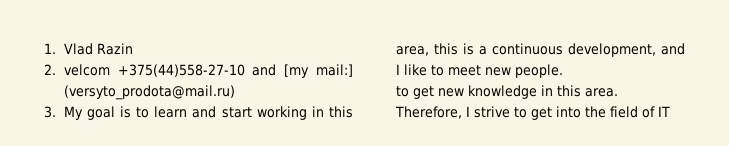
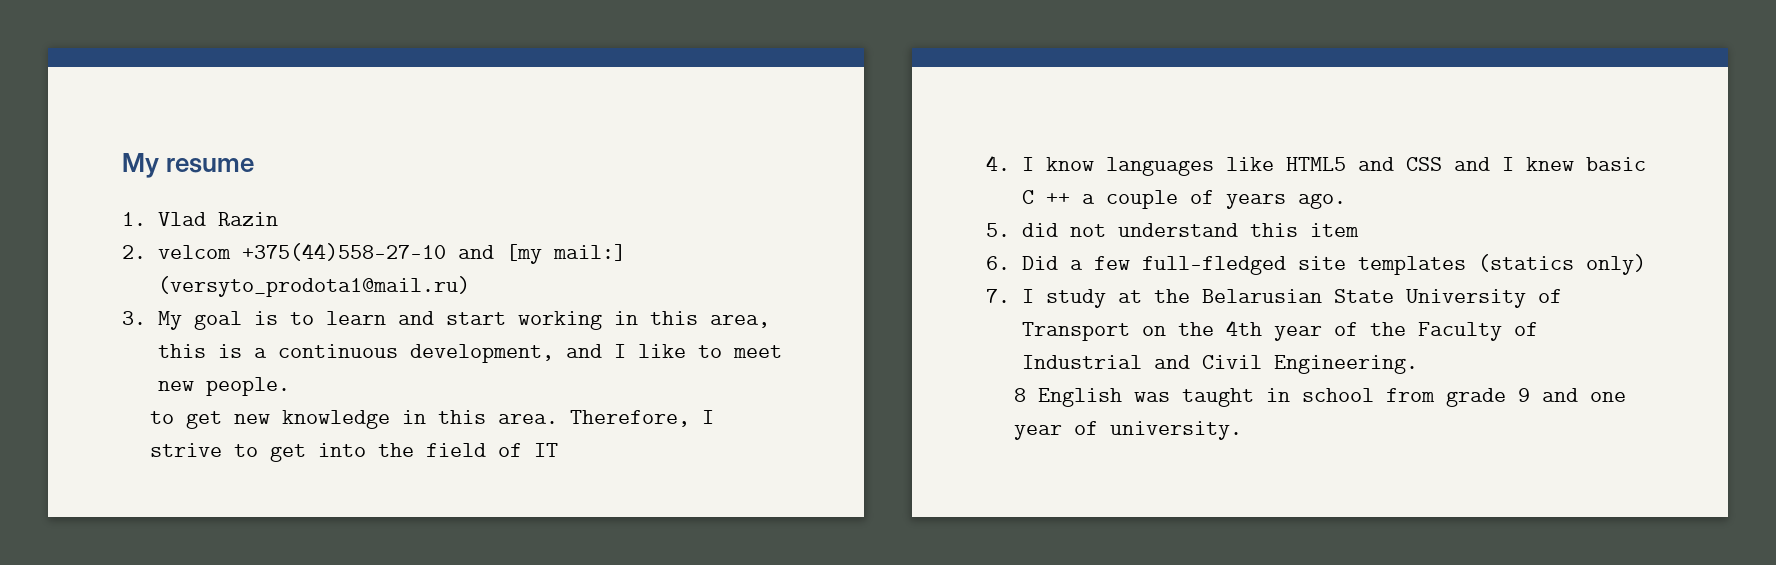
+ My resume
- 2. velcom +375(44)558-27-10 and [my mail:] (versyto_prodota@mail.ru)
+ 2. velcom +375(44)558-27-10 and [my mail:] (versyto_prodota1@mail.ru)
+ 4. I know languages like HTML5 and CSS and I knew basic C ++ a couple of years ago.
+ 5. did not understand this item
+ 6. Did a few full-fledged site templates (statics only)
+ 7. I study at the Belarusian State University of Transport on the 4th year of the Faculty of Industrial and Civil Engineering.
+ 8 English was taught in school from grade 9 and one year of university.

